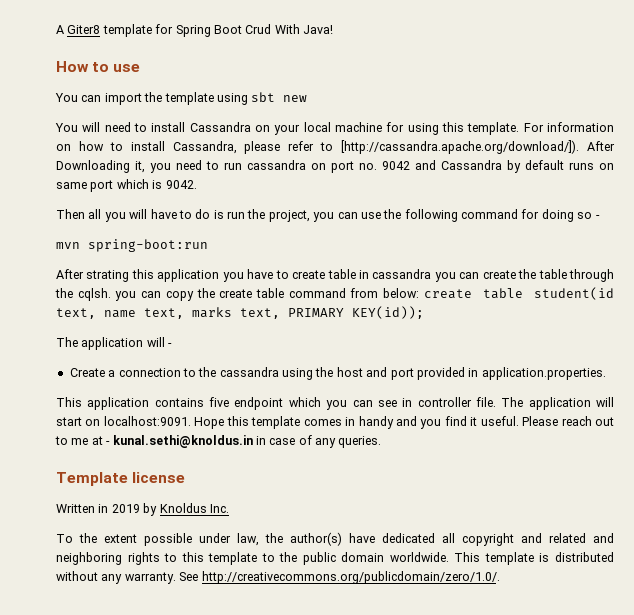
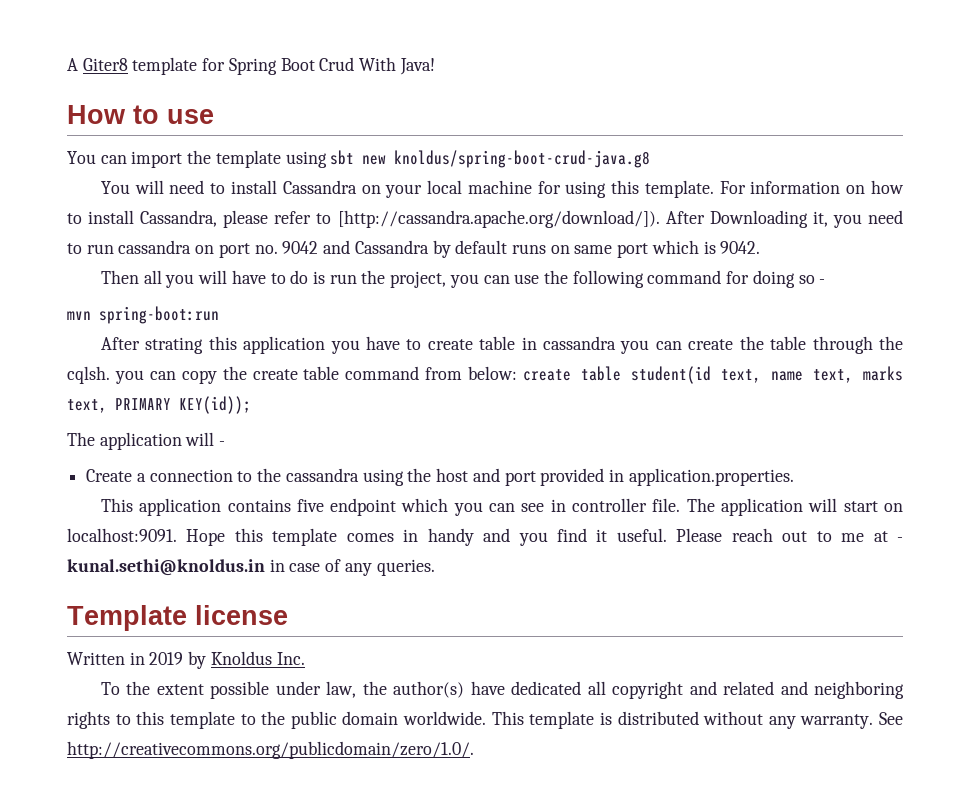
- You can import the template using sbt new
+ You can import the template using sbt new knoldus/spring-boot-crud-java.g8

